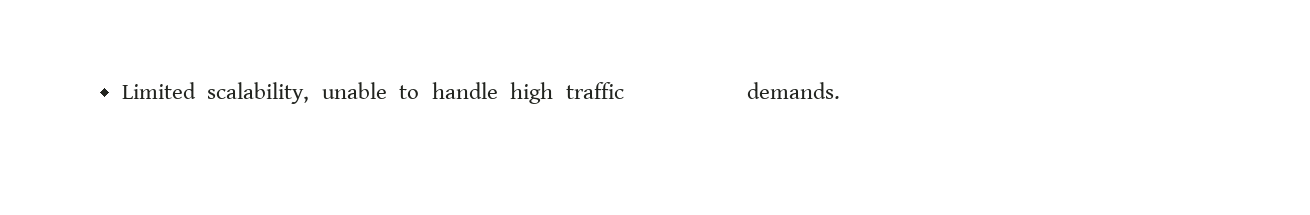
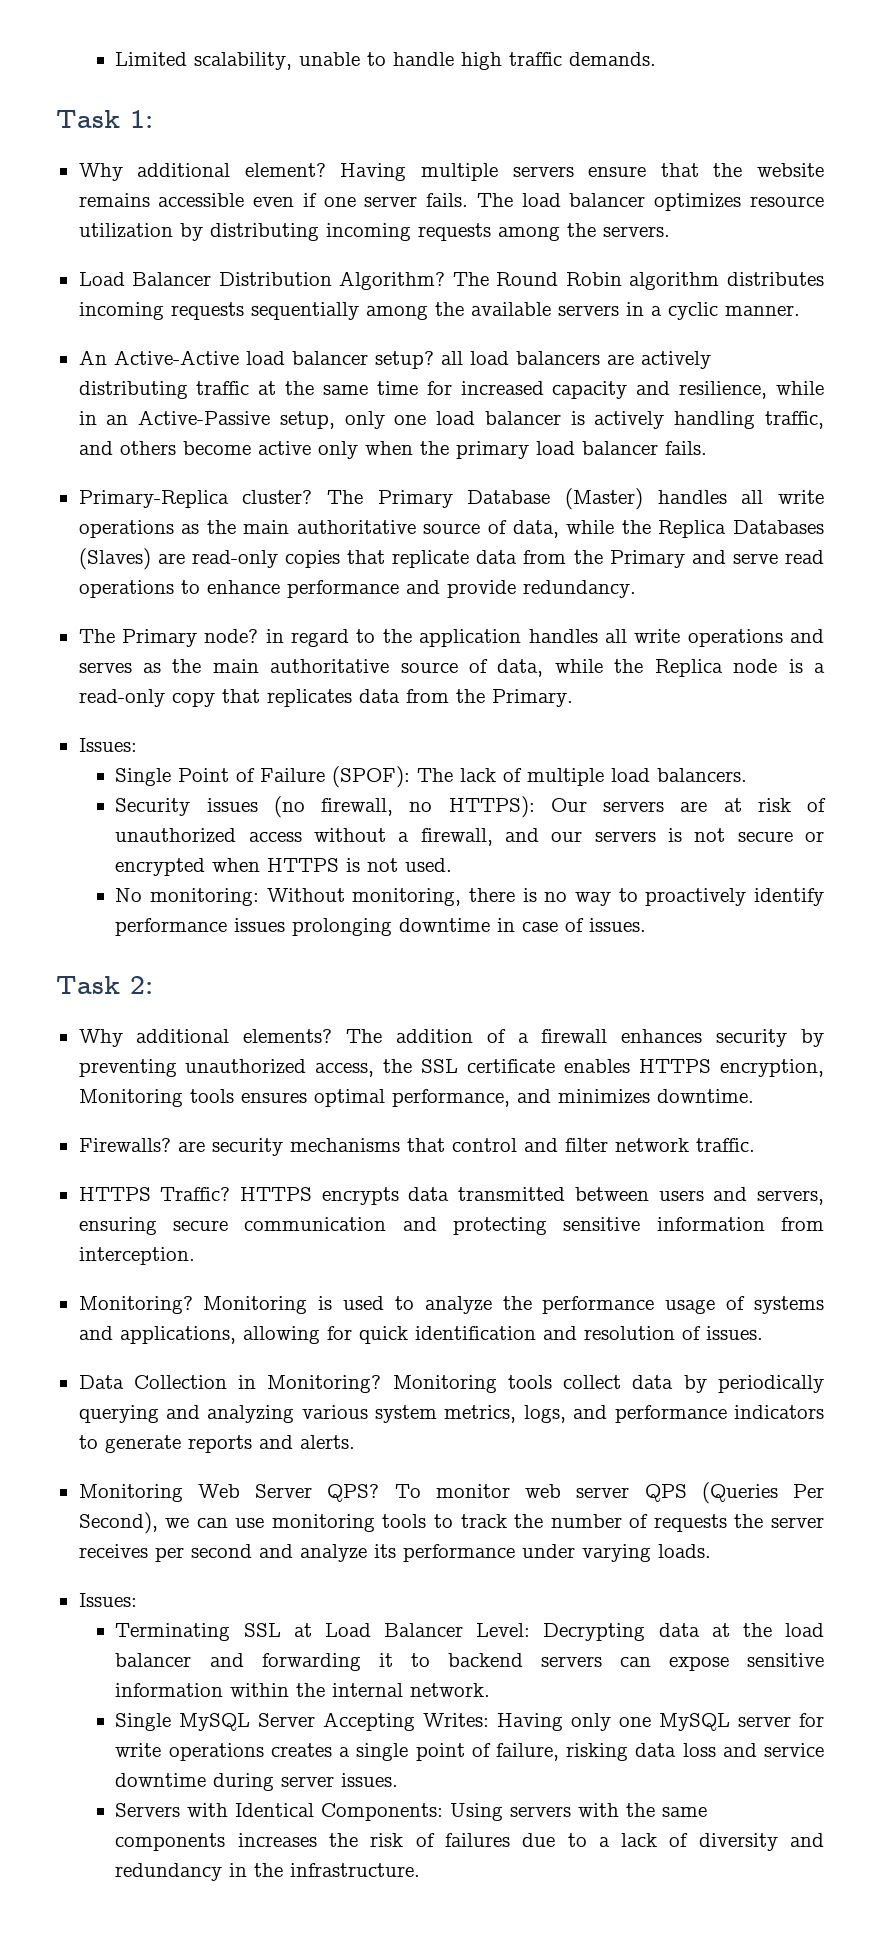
+ Task 1:
+ Why additional element? Having multiple servers ensure that the website remains accessible even if one server fails. The load balancer optimizes resource utilization by distributing incoming requests among the servers.
+ Load Balancer Distribution Algorithm? The Round Robin algorithm distributes incoming requests sequentially among the available servers in a cyclic manner.
+ An Active-Active load balancer setup? all load balancers are actively distributing traffic at the same time for increased capacity and resilience, while in an Active-Passive setup, only one load balancer is actively handling traffic, and others become active only when the primary load balancer fails.
+ Primary-Replica cluster? The Primary Database (Master) handles all write operations as the main authoritative source of data, while the Replica Databases (Slaves) are read-only copies that replicate data from the Primary and serve read operations to enhance performance and provide redundancy.
+ The Primary node? in regard to the application handles all write operations and serves as the main authoritative source of data, while the Replica node is a read-only copy that replicates data from the Primary.
+ Issues:
+ Single Point of Failure (SPOF): The lack of multiple load balancers.
+ Security issues (no firewall, no HTTPS): Our servers are at risk of unauthorized access without a firewall, and our servers is not secure or encrypted when HTTPS is not used.
+ No monitoring: Without monitoring, there is no way to proactively identify performance issues prolonging downtime in case of issues.
+ Task 2:
+ Why additional elements? The addition of a firewall enhances security by preventing unauthorized access, the SSL certificate enables HTTPS encryption, Monitoring tools ensures optimal performance, and minimizes downtime.
+ Firewalls? are security mechanisms that control and filter network traffic.
+ HTTPS Traffic? HTTPS encrypts data transmitted between users and servers, ensuring secure communication and protecting sensitive information from interception.
+ Monitoring? Monitoring is used to analyze the performance usage of systems and applications, allowing for quick identification and resolution of issues.
+ Data Collection in Monitoring? Monitoring tools collect data by periodically querying and analyzing various system metrics, logs, and performance indicators to generate reports and alerts.
+ Monitoring Web Server QPS? To monitor web server QPS (Queries Per Second), we can use monitoring tools to track the number of requests the server receives per second and analyze its performance under varying loads.
+ Issues:
+ Terminating SSL at Load Balancer Level: Decrypting data at the load balancer and forwarding it to backend servers can expose sensitive information within the internal network.
+ Single MySQL Server Accepting Writes: Having only one MySQL server for write operations creates a single point of failure, risking data loss and service downtime during server issues.
+ Servers with Identical Components: Using servers with the same components increases the risk of failures due to a lack of diversity and redundancy in the infrastructure.

